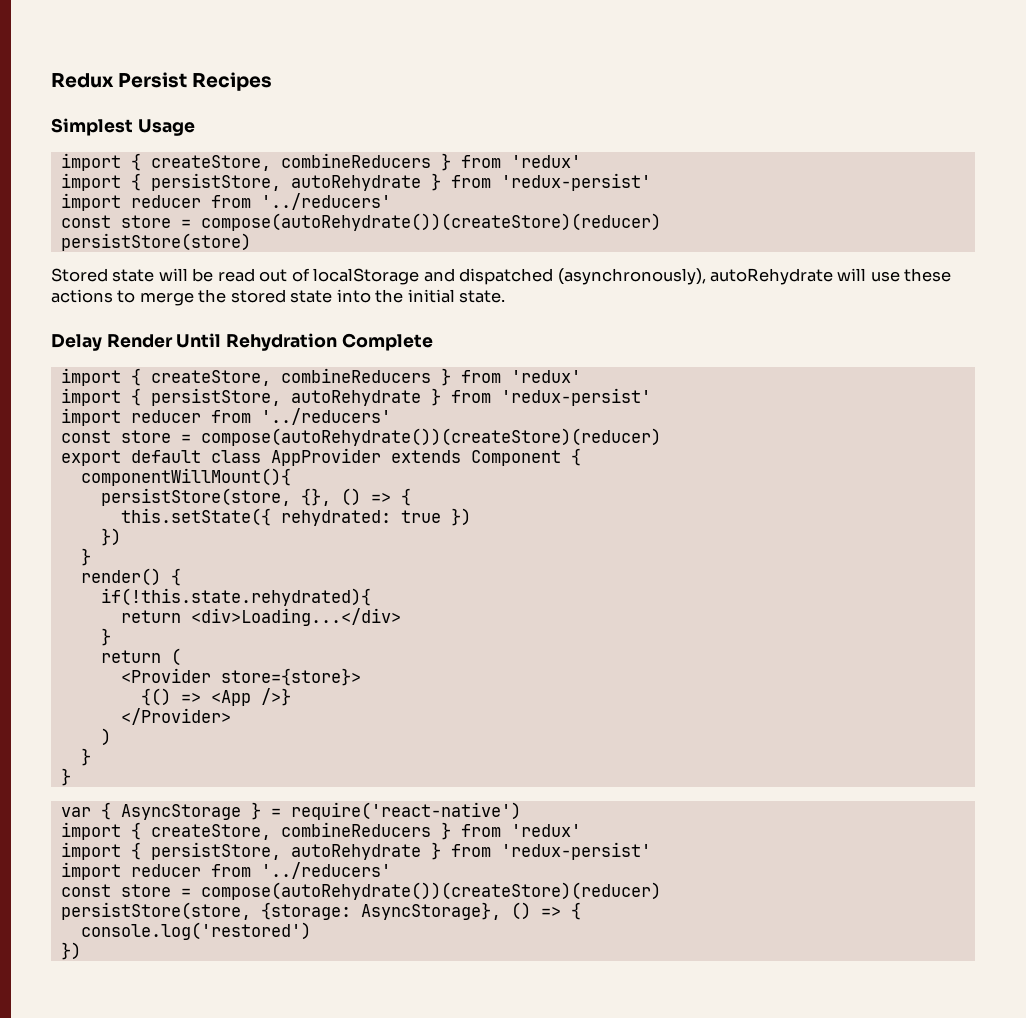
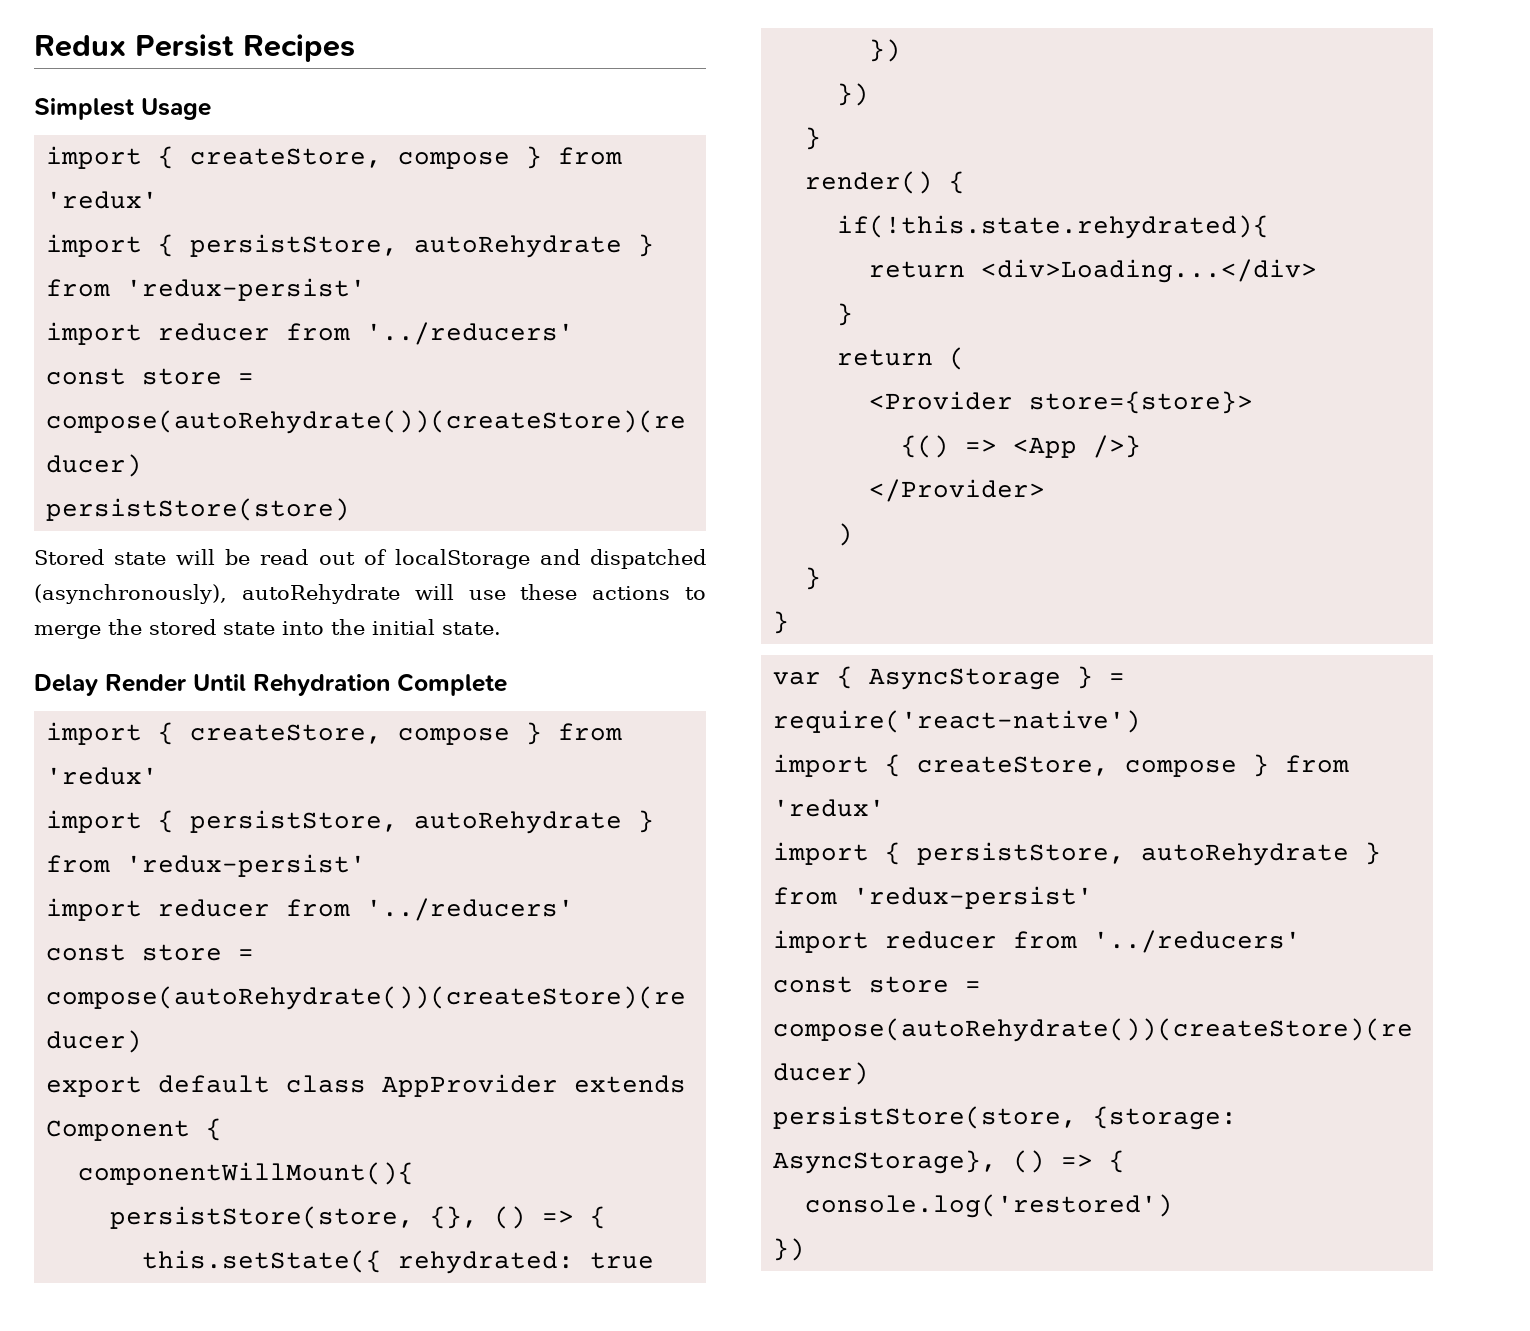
  Simplest Usage
- import { createStore, combineReducers } from 'redux'
+ import { createStore, compose } from 'redux'
  Delay Render Until Rehydration Complete
- import { createStore, combineReducers } from 'redux'
+ import { createStore, compose } from 'redux'
  var { AsyncStorage } = require('react-native')
- import { createStore, combineReducers } from 'redux'
+ import { createStore, compose } from 'redux'

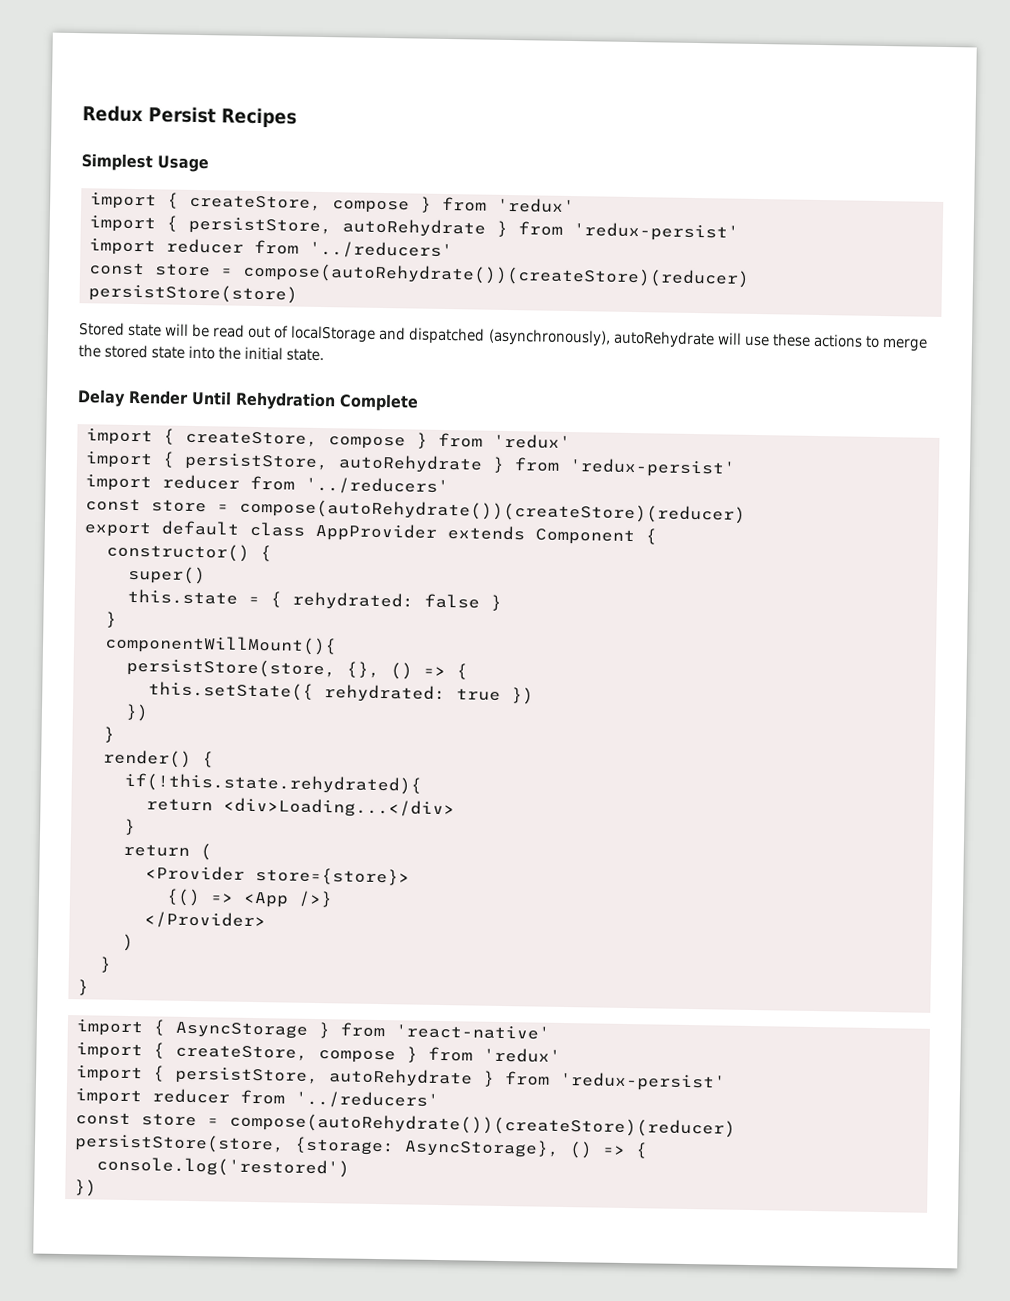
+ constructor() {
+ super()
+ this.state = { rehydrated: false }
+ }
- var { AsyncStorage } = require('react-native')
+ import { AsyncStorage } from 'react-native'

